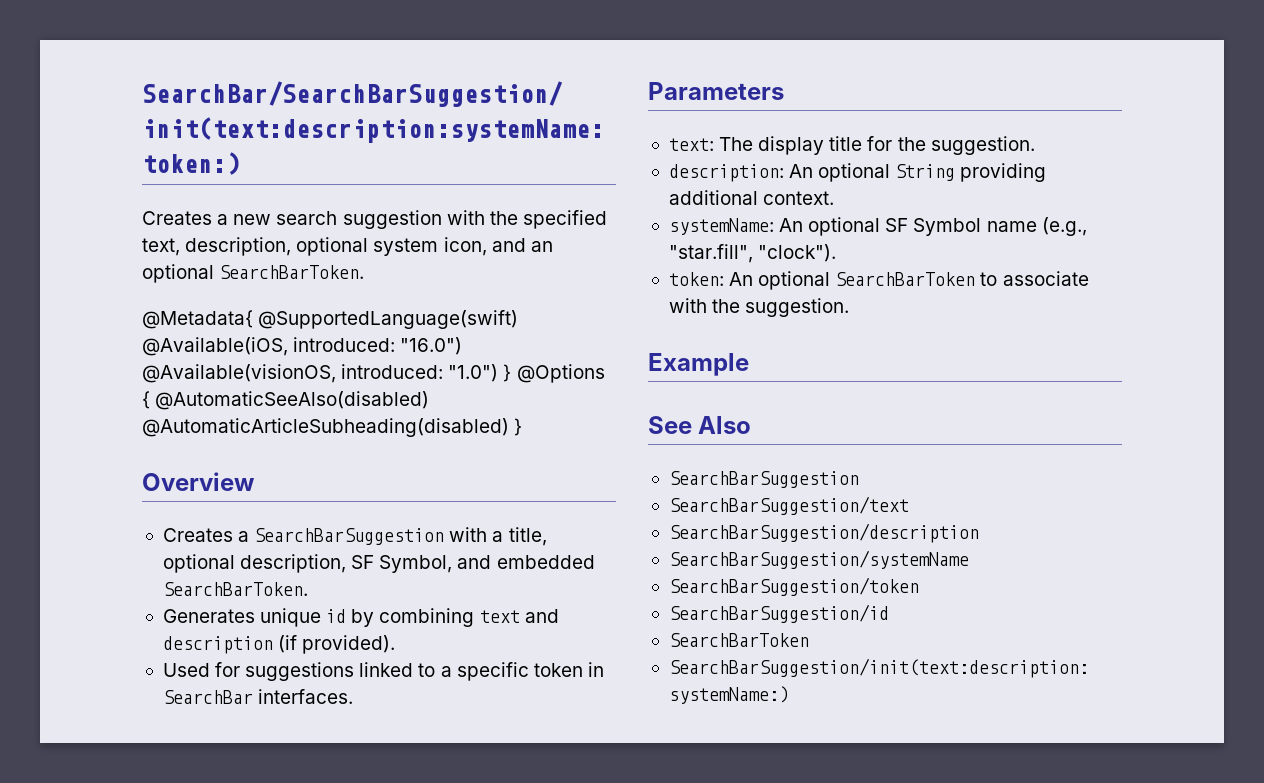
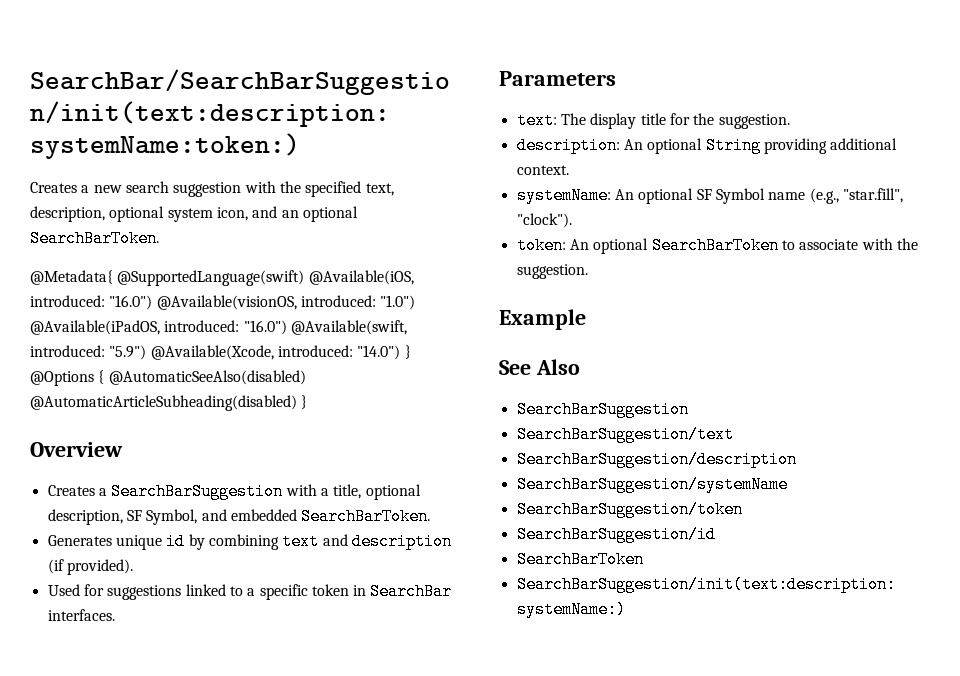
- @Metadata{ @SupportedLanguage(swift) @Available(iOS, introduced: "16.0") @Available(visionOS, introduced: "1.0") } @Options { @AutomaticSeeAlso(disabled) @AutomaticArticleSubheading(disabled) }
+ @Metadata{ @SupportedLanguage(swift) @Available(iOS, introduced: "16.0") @Available(visionOS, introduced: "1.0") @Available(iPadOS, introduced: "16.0") @Available(swift, introduced: "5.9") @Available(Xcode, introduced: "14.0") } @Options { @AutomaticSeeAlso(disabled) @AutomaticArticleSubheading(disabled) }

